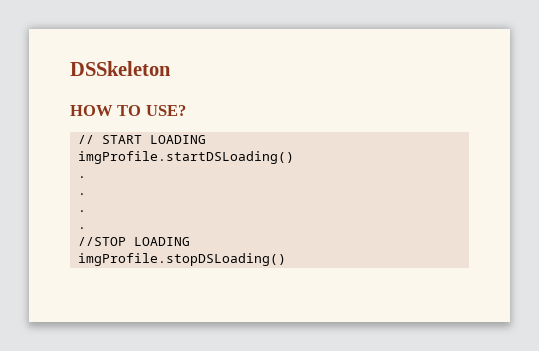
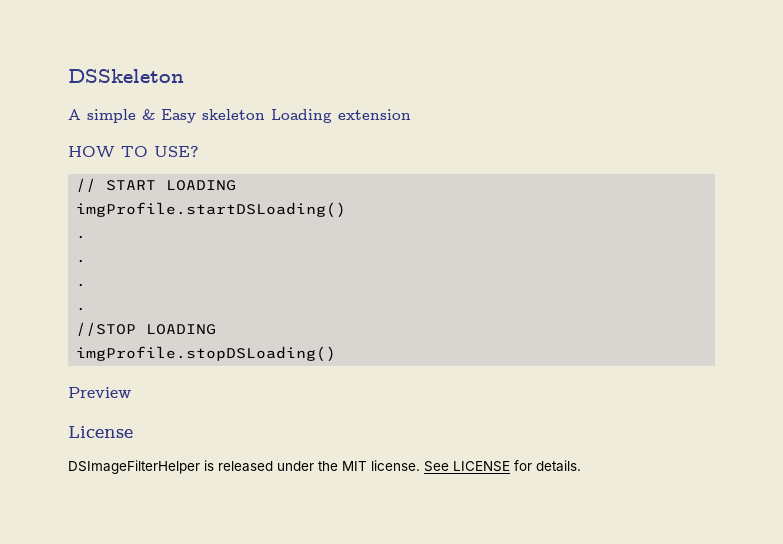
+ A simple & Easy skeleton Loading extension
+ Preview
+ License
+ DSImageFilterHelper is released under the MIT license. See LICENSE for details.

